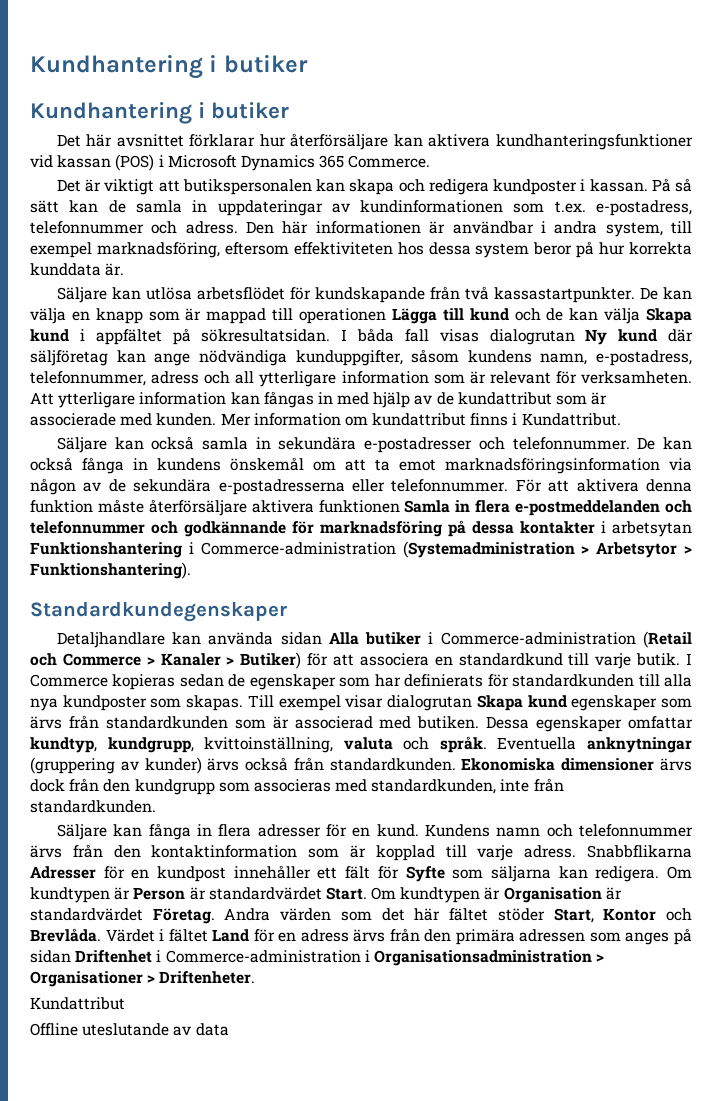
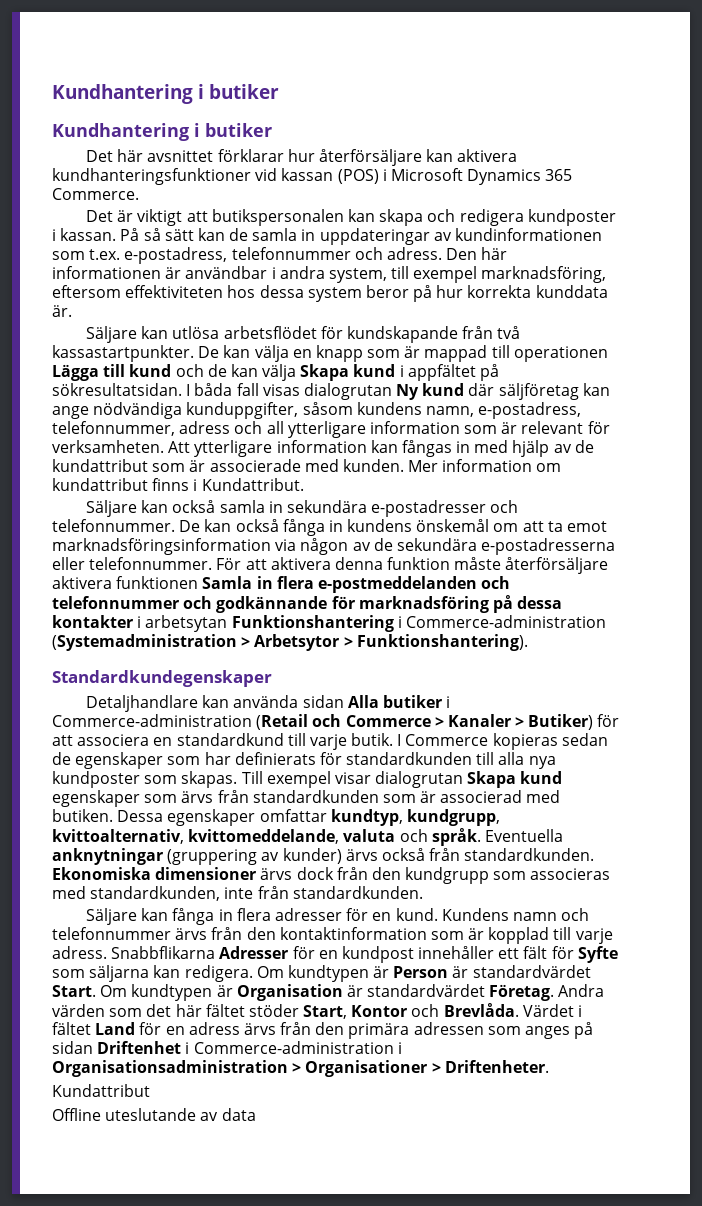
- Dessa egenskaper omfattar kundtyp, kundgrupp, kvittoinställning, valuta och språk.
+ Dessa egenskaper omfattar kundtyp, kundgrupp, kvittoalternativ, kvittomeddelande, valuta och språk.

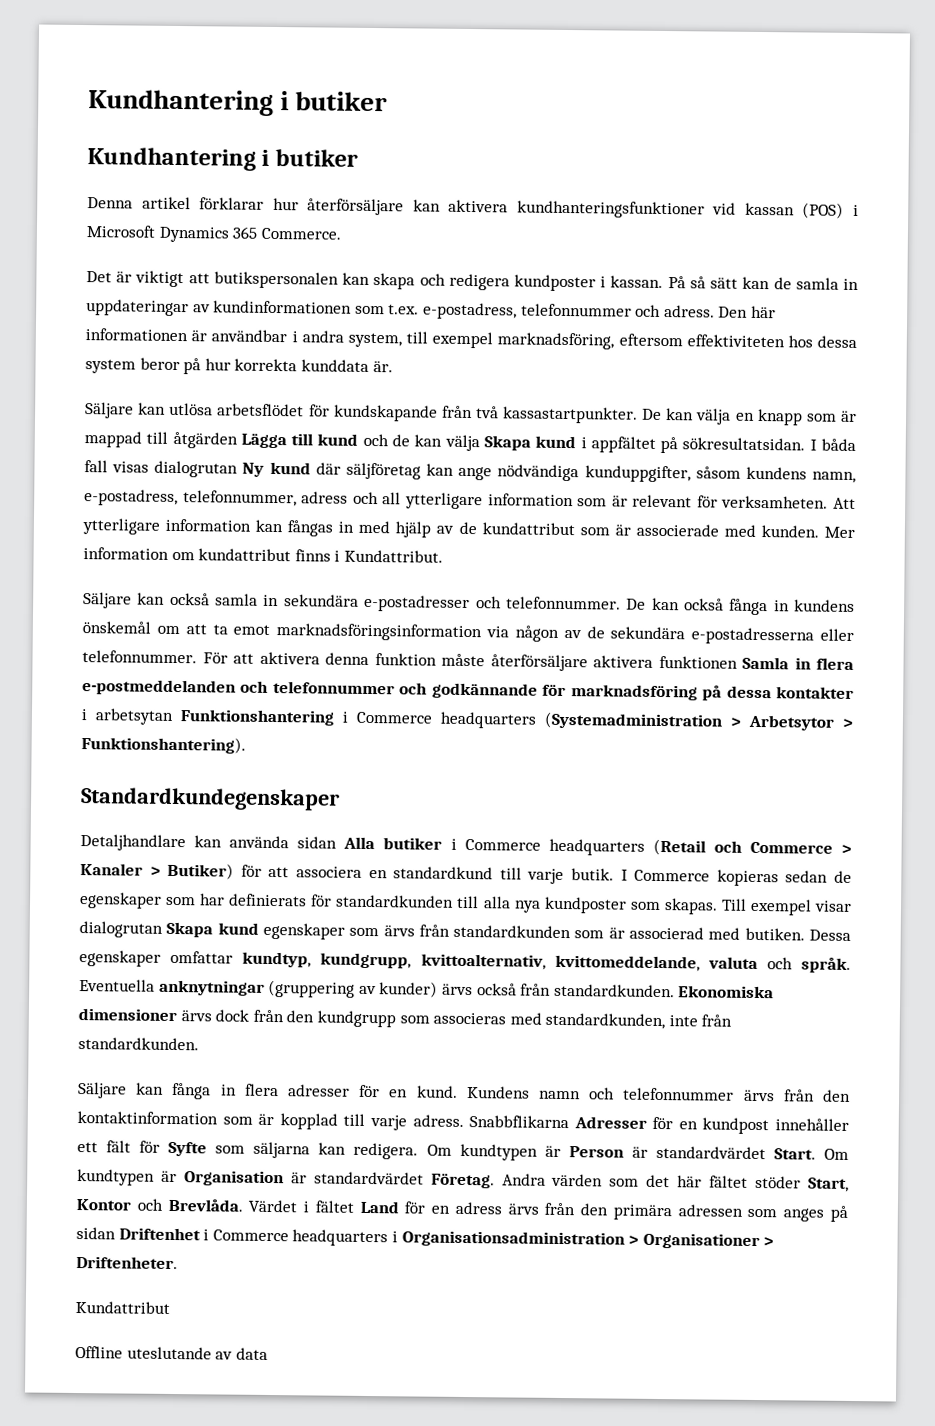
- Det här avsnittet förklarar hur återförsäljare kan aktivera kundhanteringsfunktioner vid kassan (POS) i Microsoft Dynamics 365 Commerce.
+ Denna artikel förklarar hur återförsäljare kan aktivera kundhanteringsfunktioner vid kassan (POS) i Microsoft Dynamics 365 Commerce.
- De kan välja en knapp som är mappad till operationen Lägga till kund och de kan välja Skapa kund i appfältet på sökresultatsidan.
+ De kan välja en knapp som är mappad till åtgärden Lägga till kund och de kan välja Skapa kund i appfältet på sökresultatsidan.
- För att aktivera denna funktion måste återförsäljare aktivera funktionen Samla in flera e-postmeddelanden och telefonnummer och godkännande för marknadsföring på dessa kontakter i arbetsytan Funktionshantering i Commerce-administration (Systemadministration > Arbetsytor > Funktionshantering).
+ För att aktivera denna funktion måste återförsäljare aktivera funktionen Samla in flera e-postmeddelanden och telefonnummer och godkännande för marknadsföring på dessa kontakter i arbetsytan Funktionshantering i Commerce headquarters (Systemadministration > Arbetsytor > Funktionshantering).
- Detaljhandlare kan använda sidan Alla butiker i Commerce-administration (Retail och Commerce > Kanaler > Butiker) för att associera en standardkund till varje butik.
+ Detaljhandlare kan använda sidan Alla butiker i Commerce headquarters (Retail och Commerce > Kanaler > Butiker) för att associera en standardkund till varje butik.
- Värdet i fältet Land för en adress ärvs från den primära adressen som anges på sidan Driftenhet i Commerce-administration i Organisationsadministration > Organisationer > Driftenheter.
+ Värdet i fältet Land för en adress ärvs från den primära adressen som anges på sidan Driftenhet i Commerce headquarters i Organisationsadministration > Organisationer > Driftenheter.

